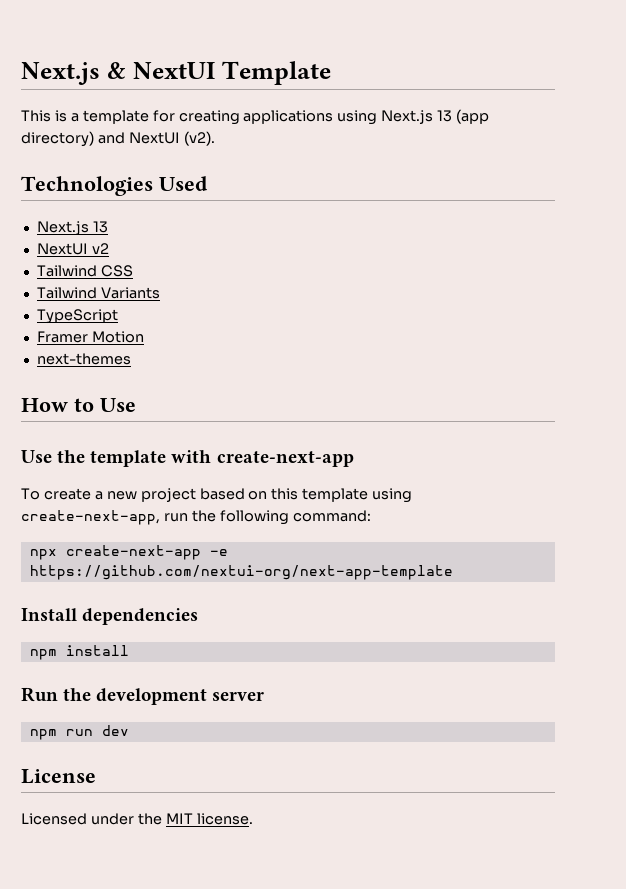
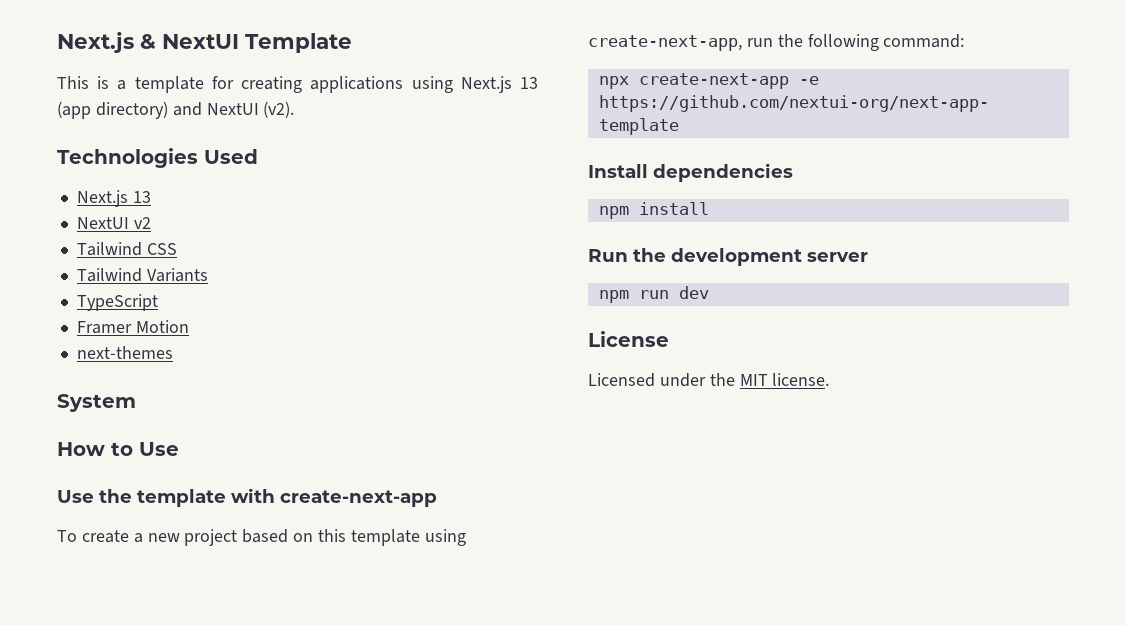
+ System

